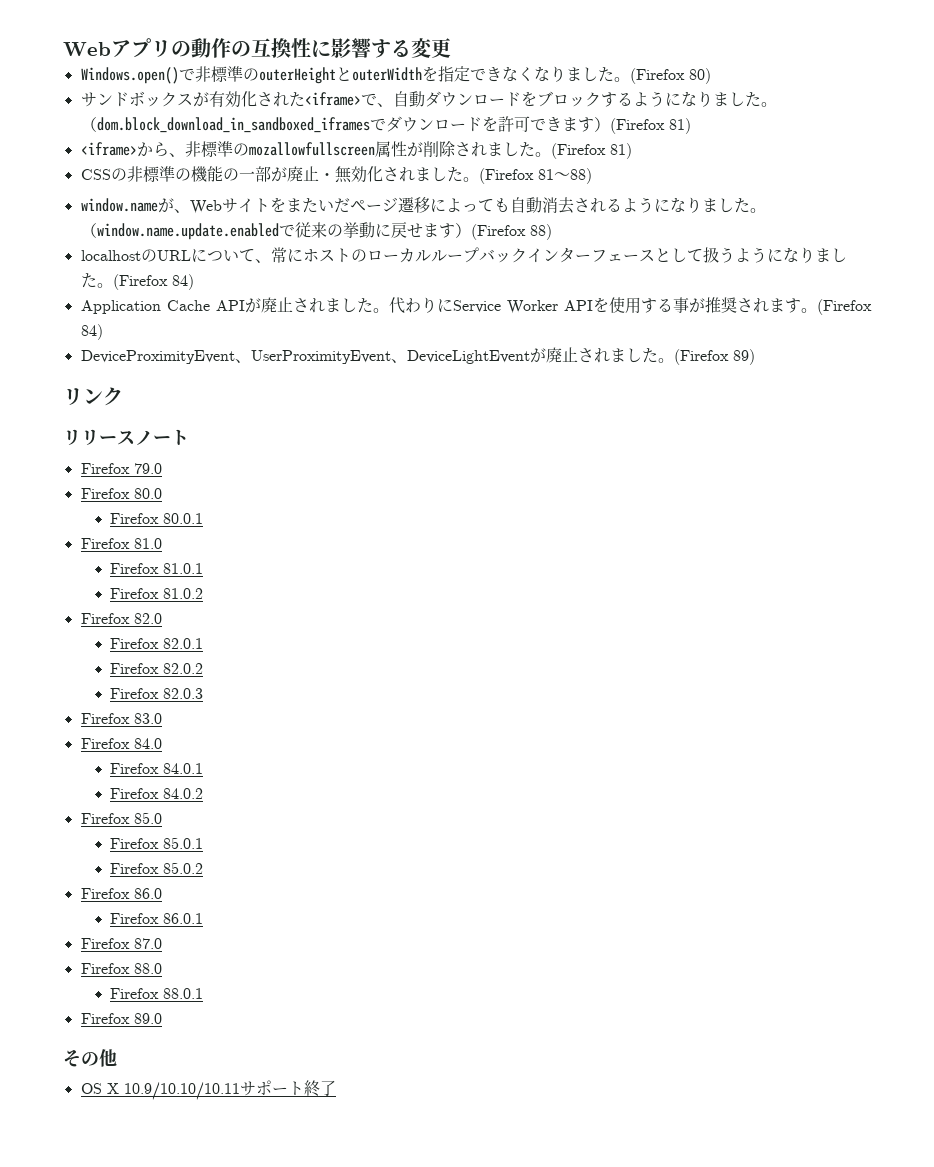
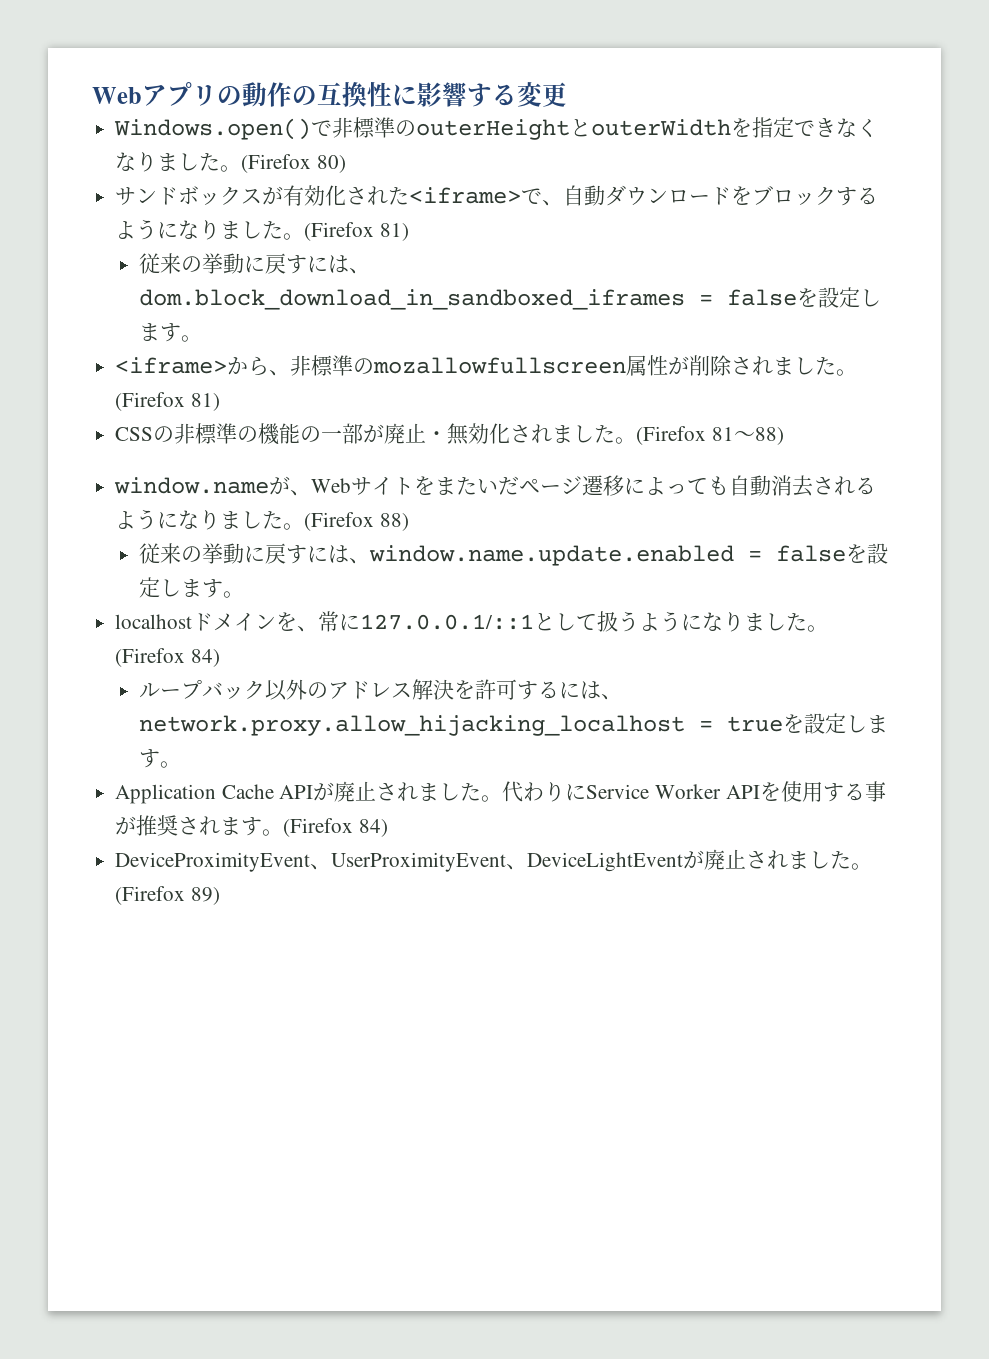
- サンドボックスが有効化された<iframe>で、自動ダウンロードをブロックするようになりました。（dom.block_download_in_sandboxed_iframesでダウンロードを許可できます）(Firefox 81)
+ サンドボックスが有効化された<iframe>で、自動ダウンロードをブロックするようになりました。(Firefox 81)
+ 従来の挙動に戻すには、dom.block_download_in_sandboxed_iframes = falseを設定します。
- （window.name.update.enabledで従来の挙動に戻せます）(Firefox 88)
- localhostのURLについて、常にホストのローカルループバックインターフェースとして扱うようになりました。
+ (Firefox 88)
+ 従来の挙動に戻すには、window.name.update.enabled = falseを設定します。
+ localhostドメインを、常に127.0.0.1/::1として扱うようになりました。
+ ループバック以外のアドレス解決を許可するには、network.proxy.allow_hijacking_localhost = trueを設定します。
- リンク
- リリースノート
- Firefox 79.0
- Firefox 80.0
- Firefox 80.0.1
- Firefox 81.0
- Firefox 81.0.1
- Firefox 81.0.2
- Firefox 82.0
- Firefox 82.0.1
- Firefox 82.0.2
- Firefox 82.0.3
- Firefox 83.0
- Firefox 84.0
- Firefox 84.0.1
- Firefox 84.0.2
- Firefox 85.0
- Firefox 85.0.1
- Firefox 85.0.2
- Firefox 86.0
- Firefox 86.0.1
- Firefox 87.0
- Firefox 88.0
- Firefox 88.0.1
- Firefox 89.0
- その他
- OS X 10.9/10.10/10.11サポート終了

